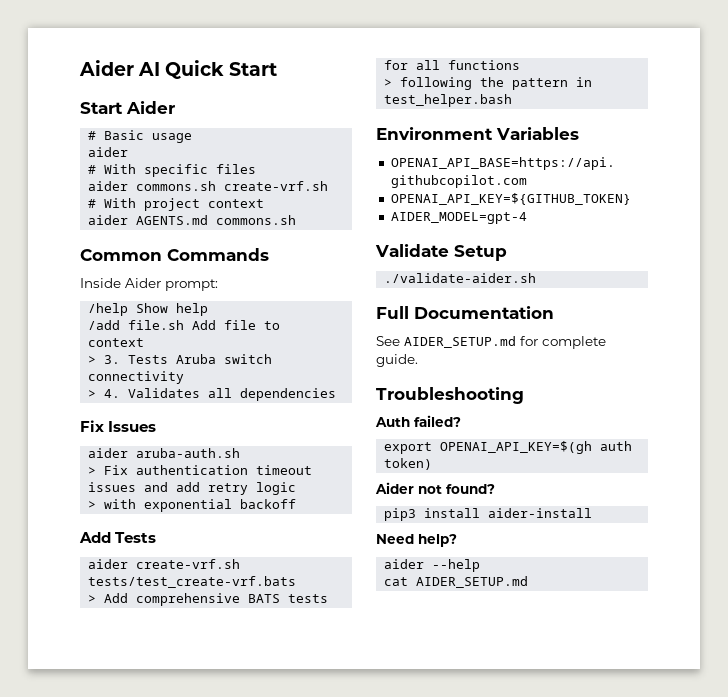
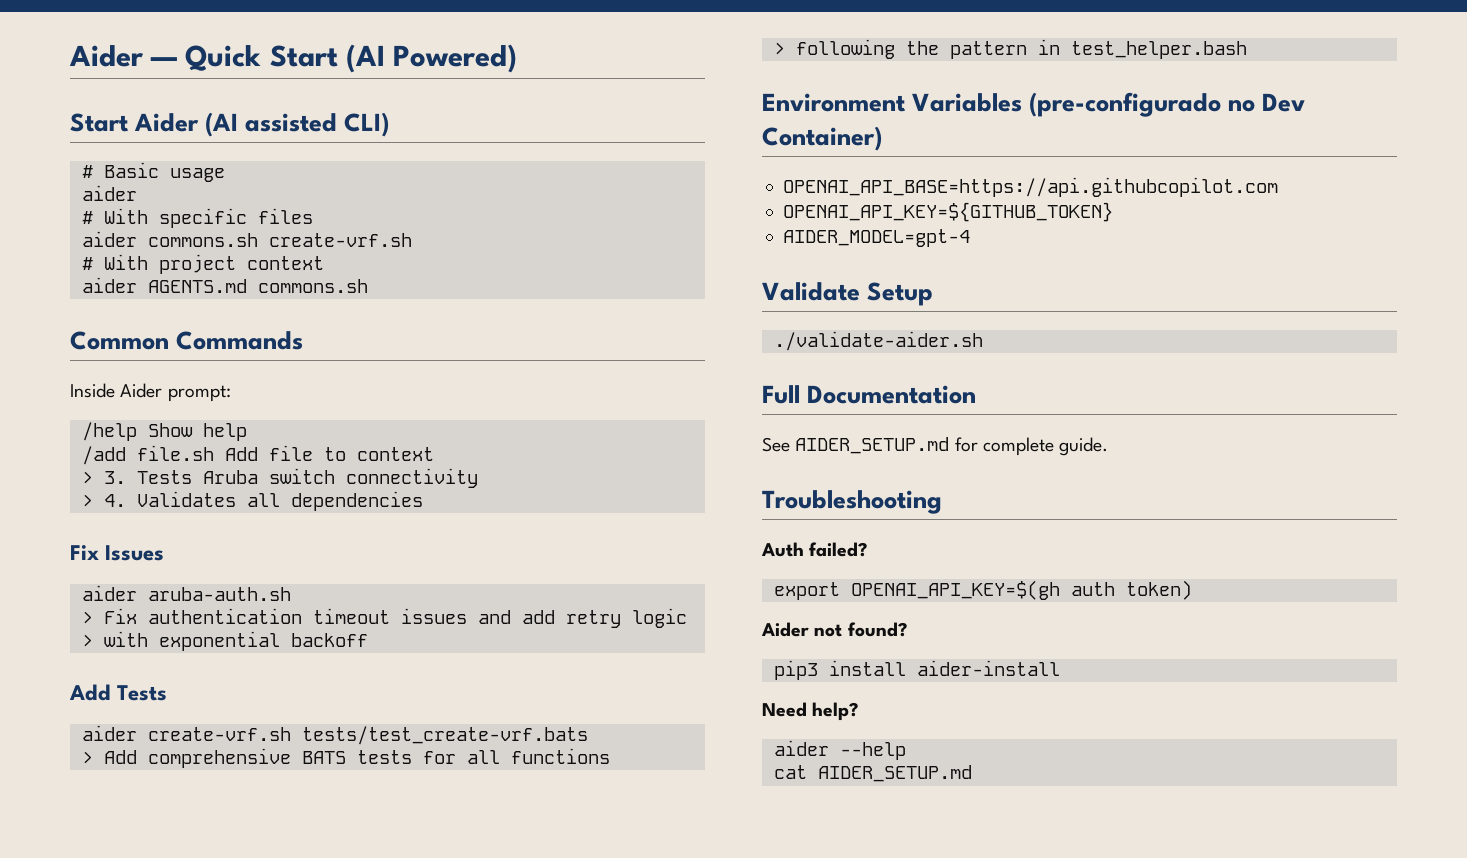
- Aider AI Quick Start
+ Aider — Quick Start (AI Powered)
- Start Aider
+ Start Aider (AI assisted CLI)
- Environment Variables
+ Environment Variables (pre-configurado no Dev Container)

